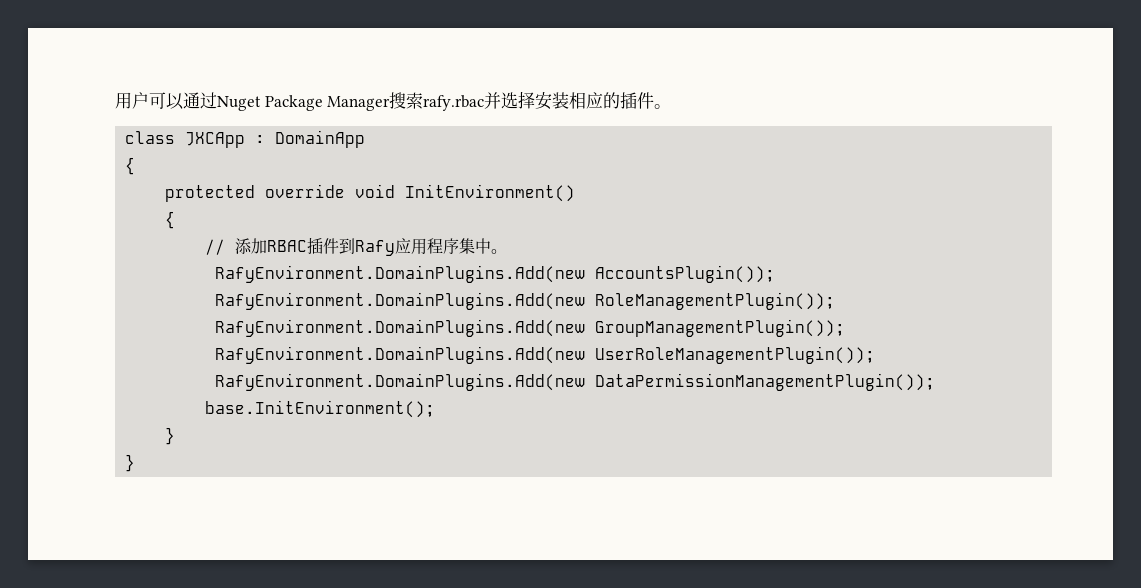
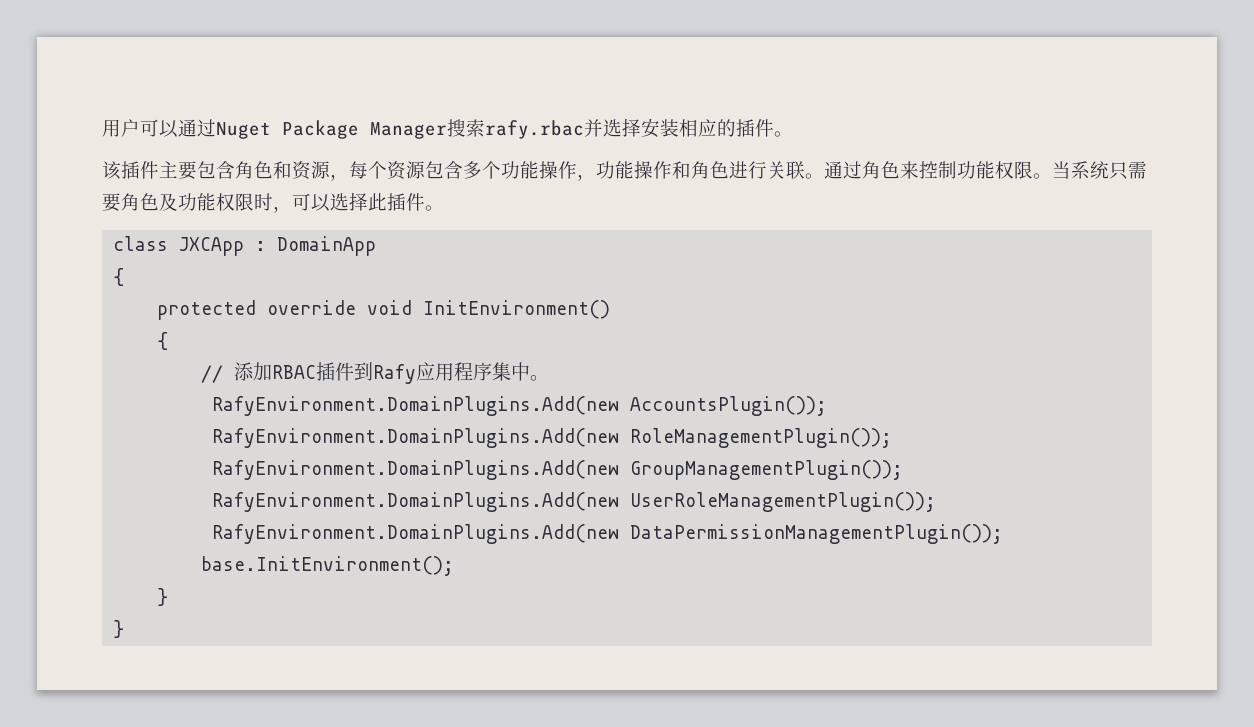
+ 该插件主要包含角色和资源，每个资源包含多个功能操作，功能操作和角色进行关联。通过角色来控制功能权限。当系统只需要角色及功能权限时，可以选择此插件。

